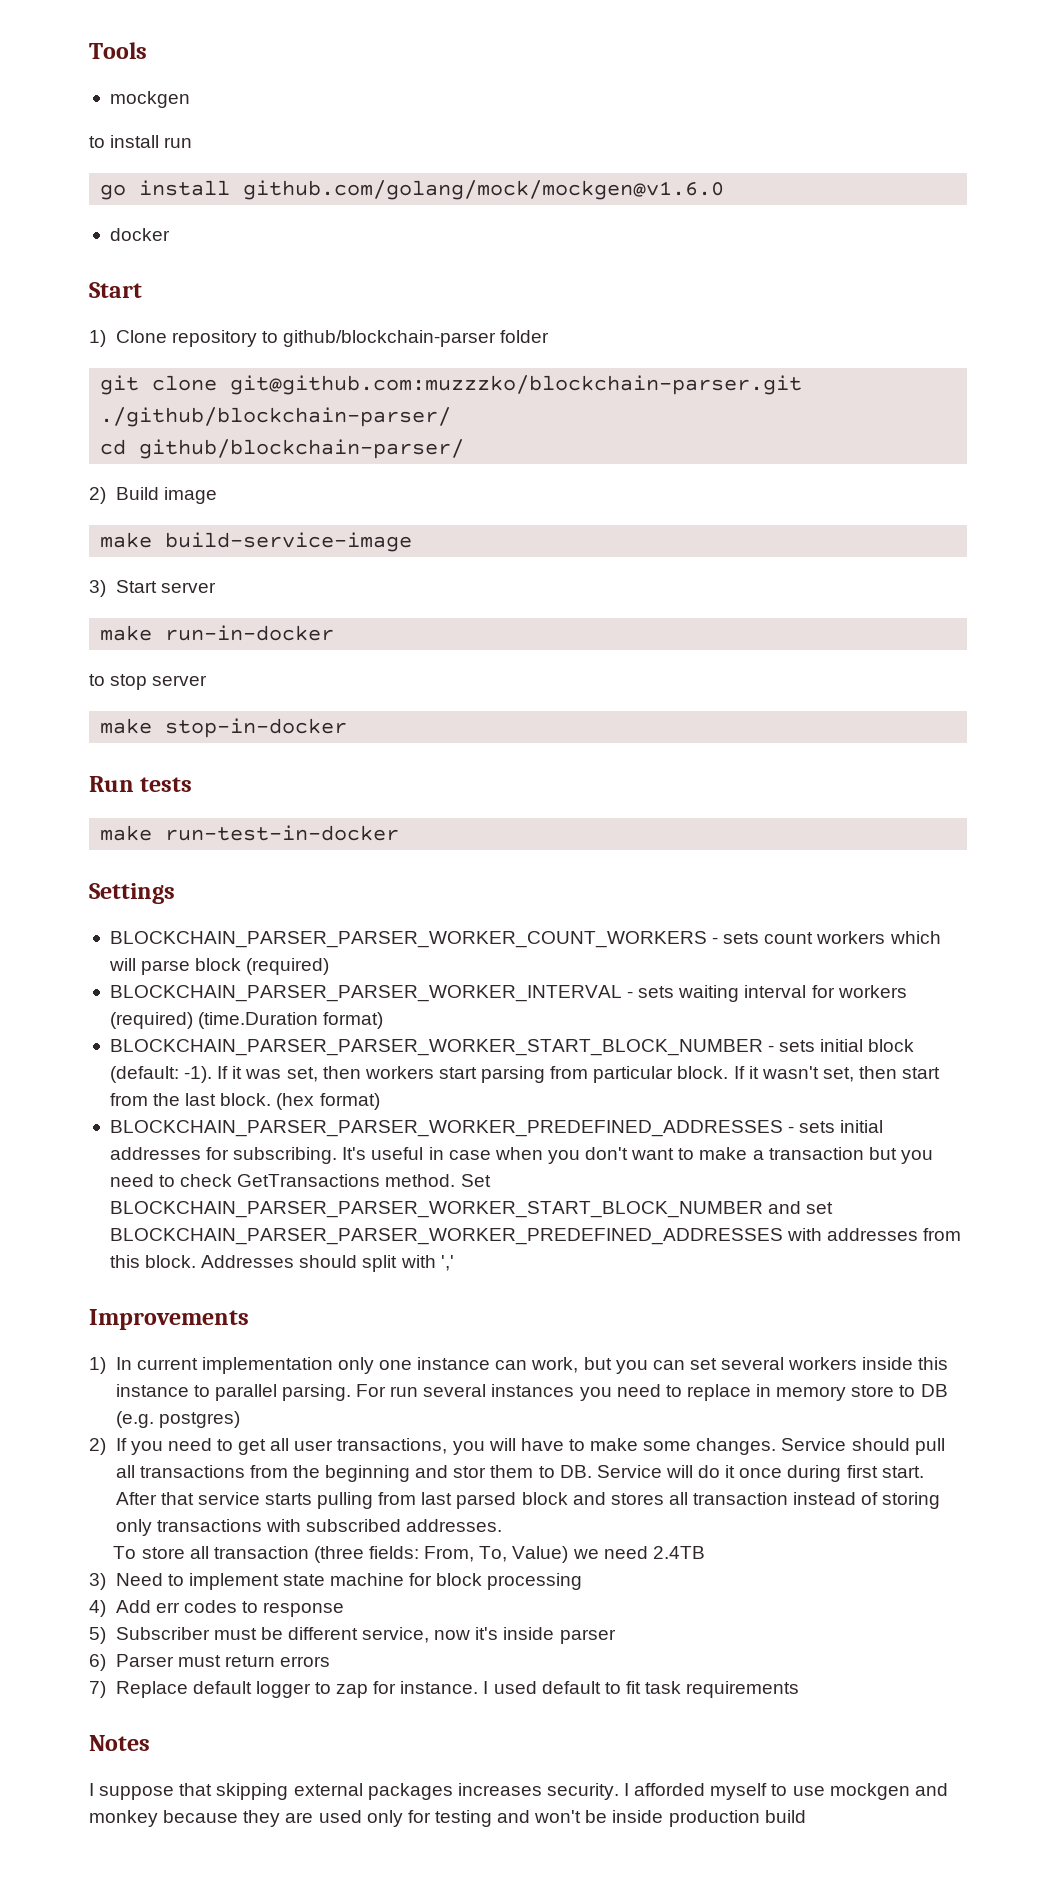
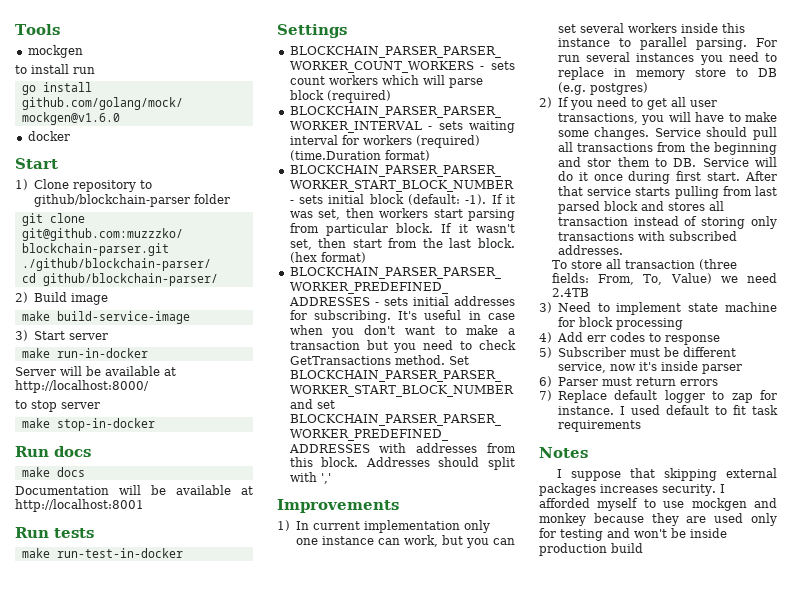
+ Server will be available at http://localhost:8000/
+ Run docs
+ make docs
+ Documentation will be available at http://localhost:8001

